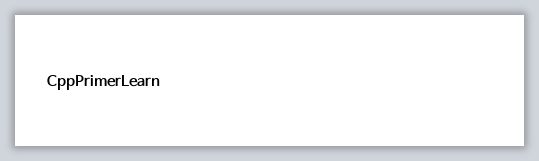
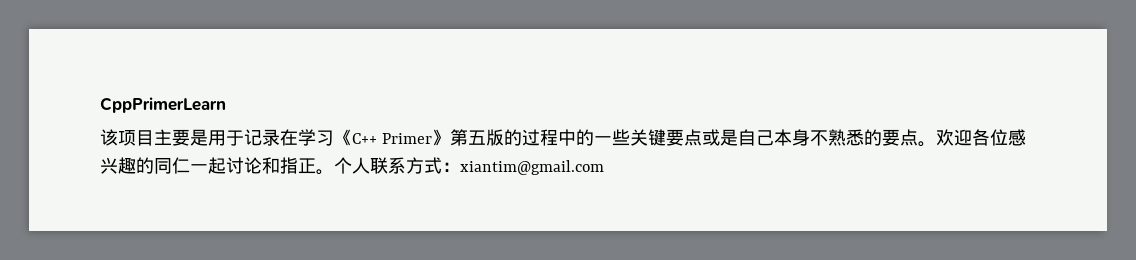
+ 该项目主要是用于记录在学习《C++ Primer》第五版的过程中的一些关键要点或是自己本身不熟悉的要点。欢迎各位感兴趣的同仁一起讨论和指正。个人联系方式：xiantim@gmail.com

